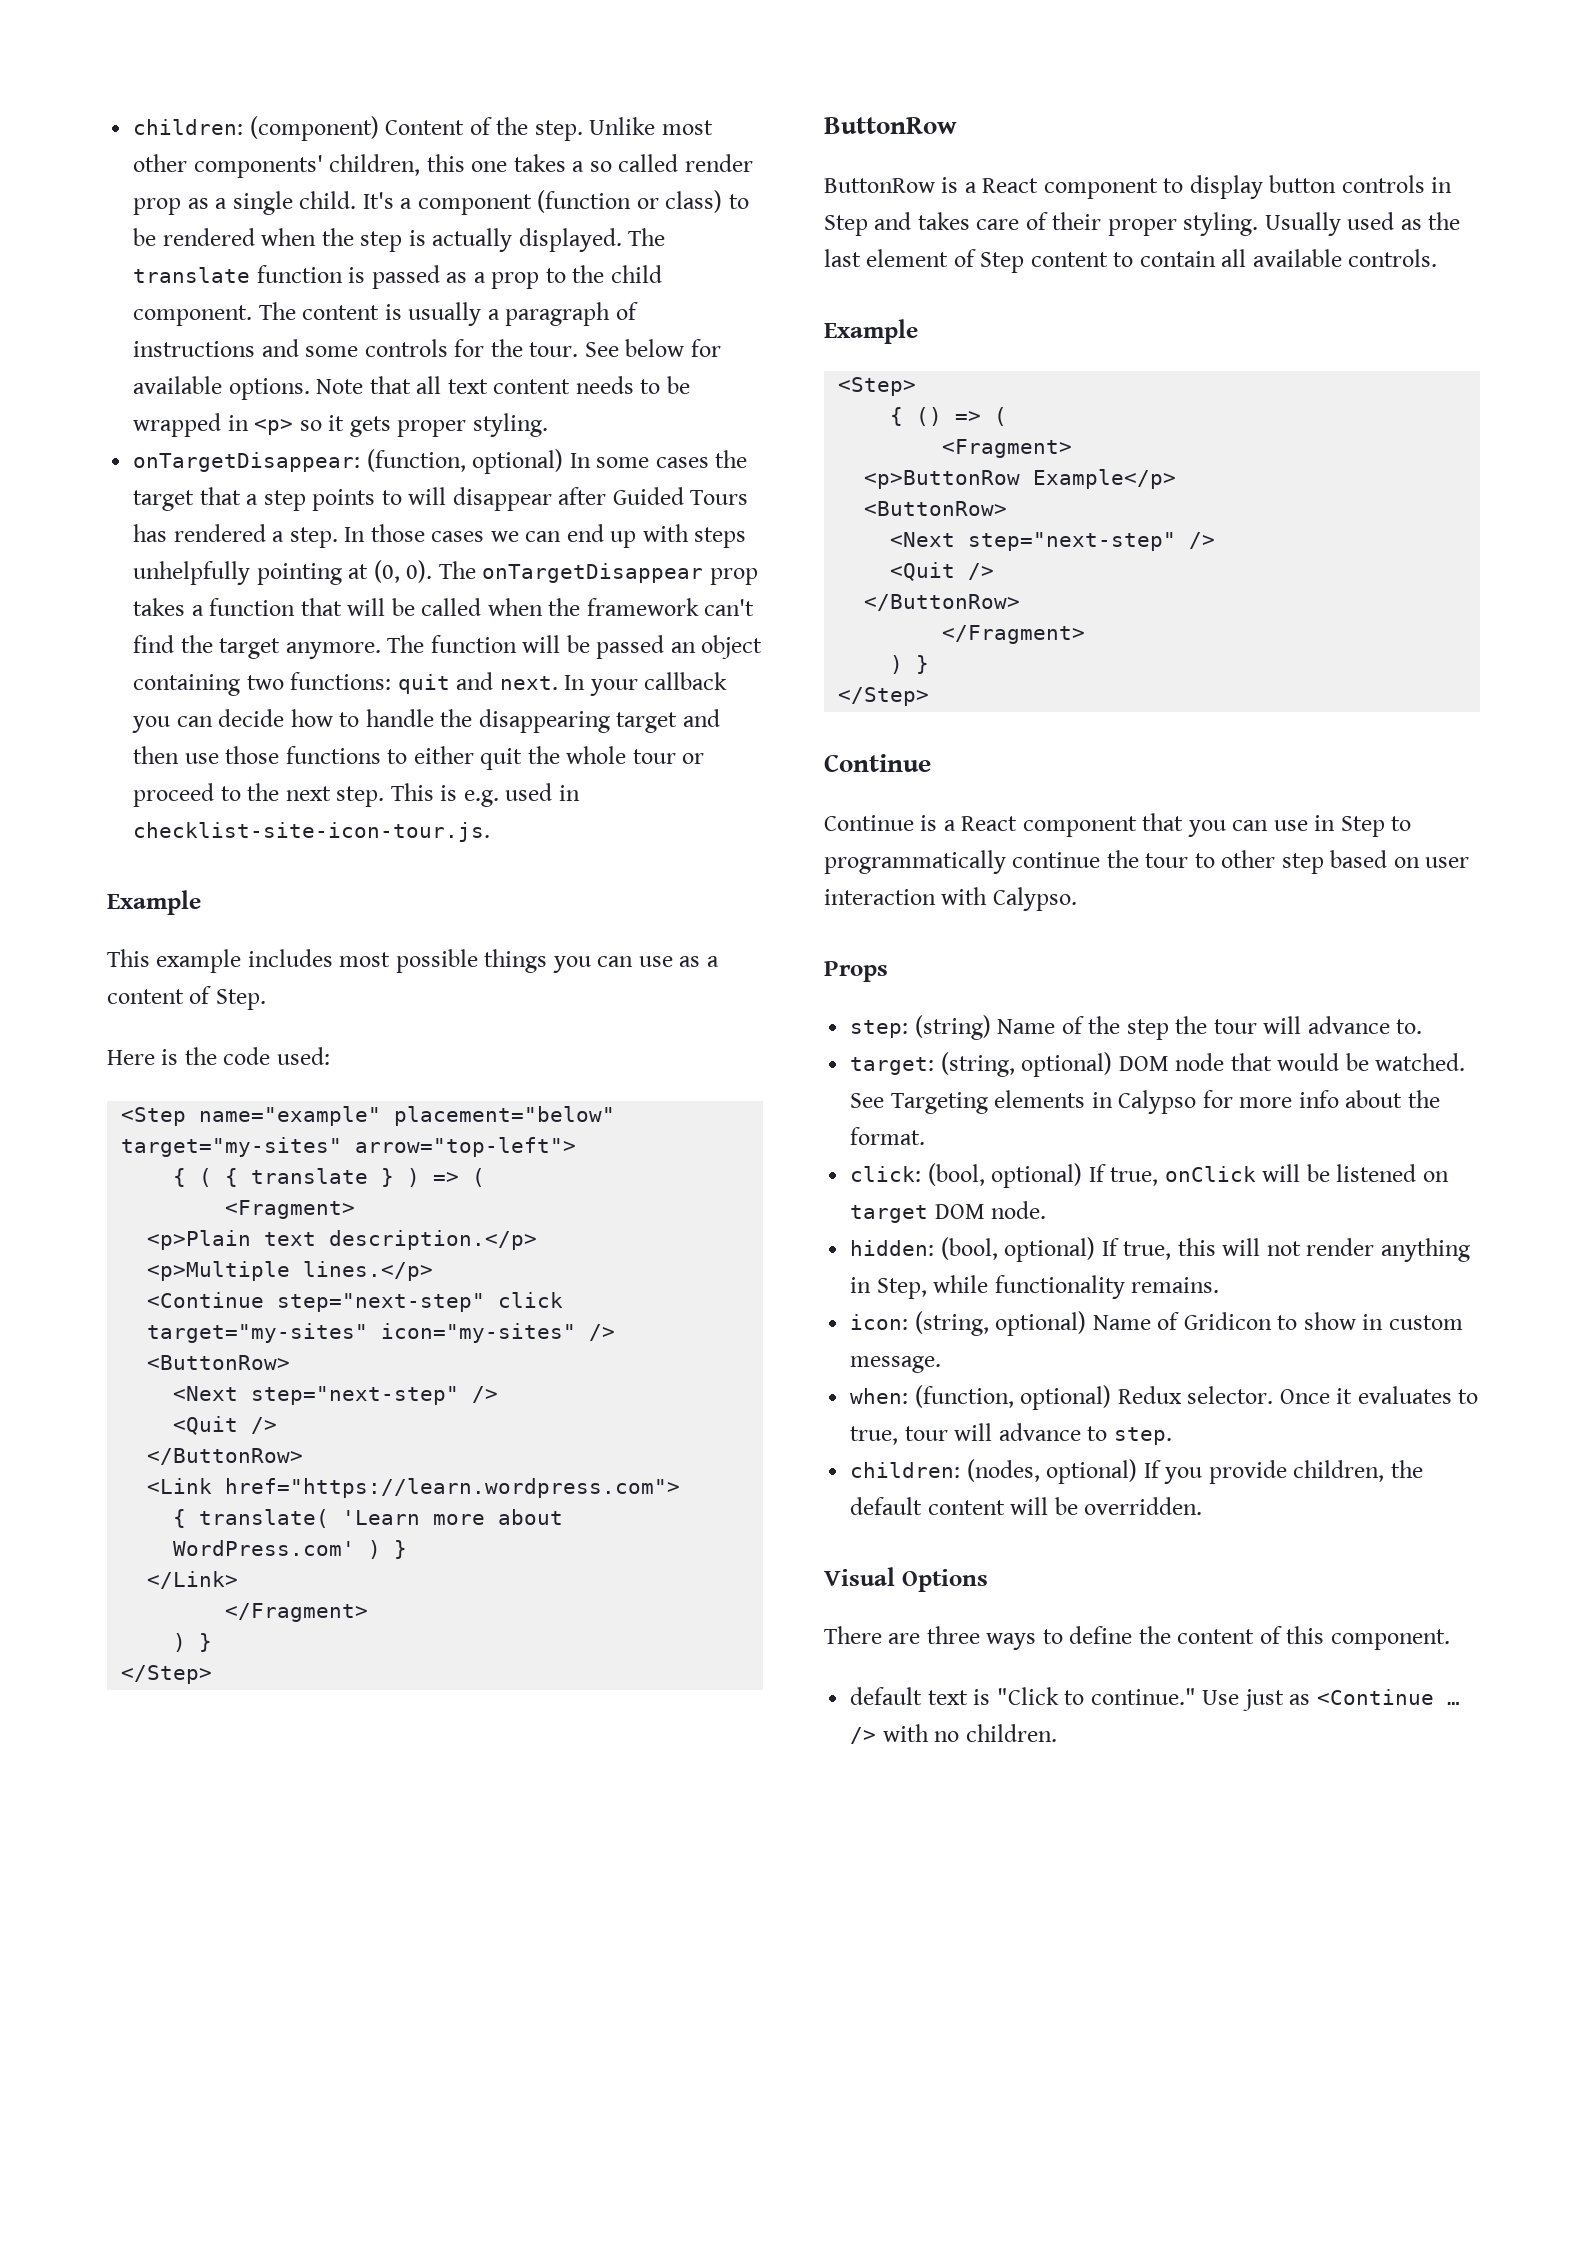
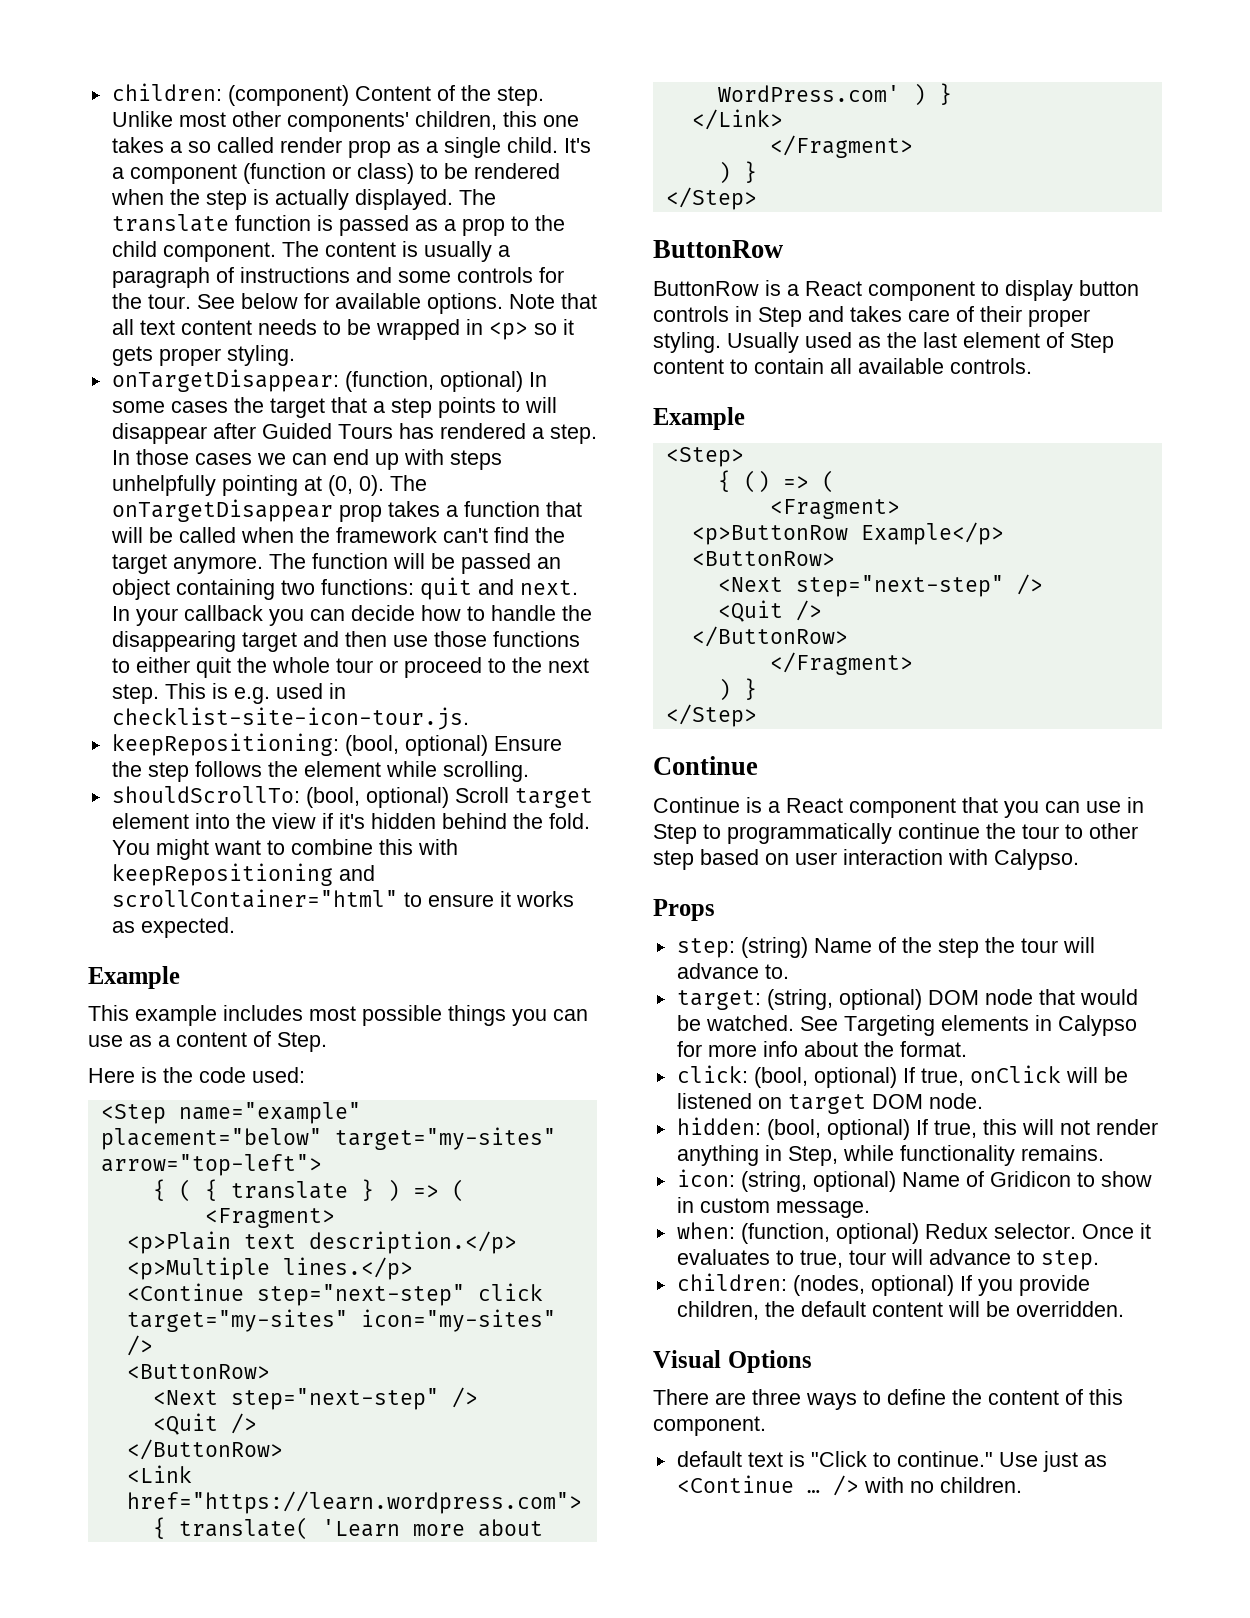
+ keepRepositioning: (bool, optional) Ensure the step follows the element while scrolling.
+ shouldScrollTo: (bool, optional) Scroll target element into the view if it's hidden behind the fold. You might want to combine this with keepRepositioning and scrollContainer="html" to ensure it works as expected.

